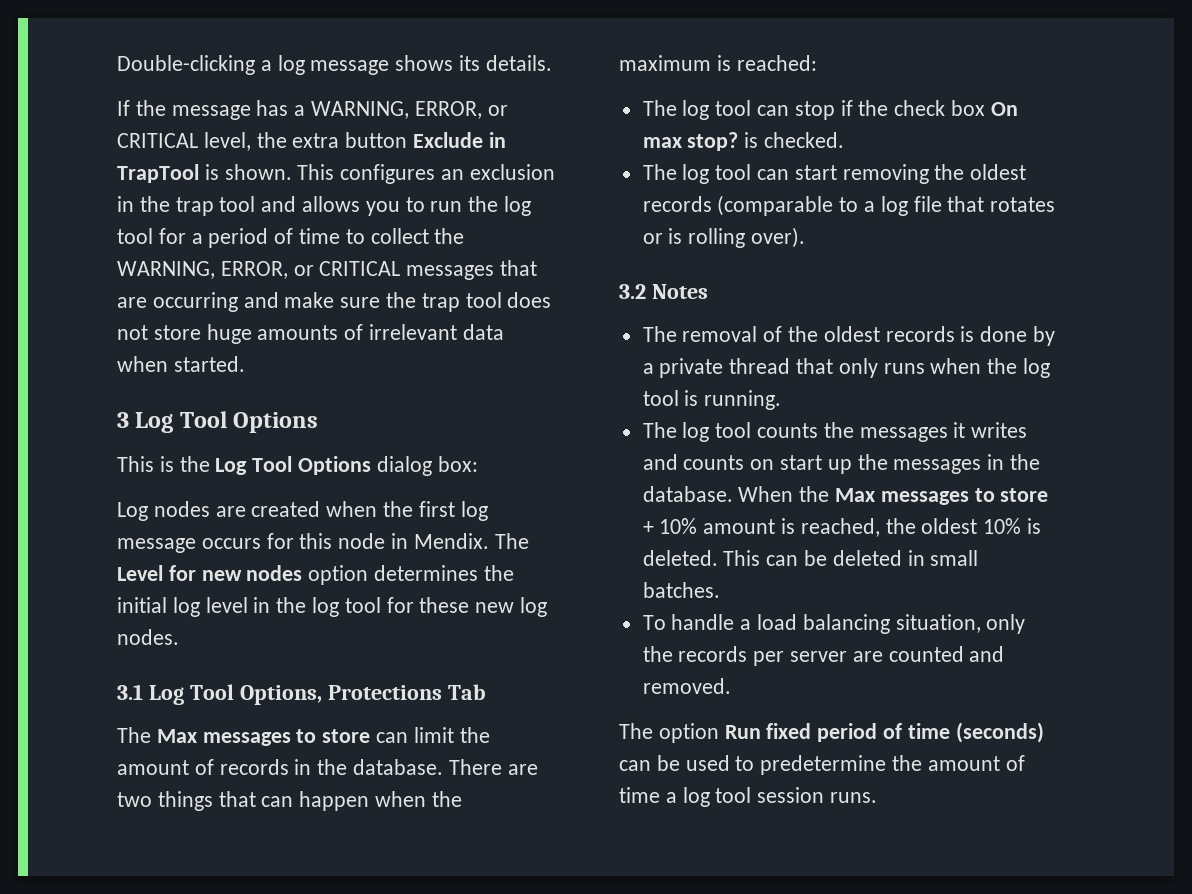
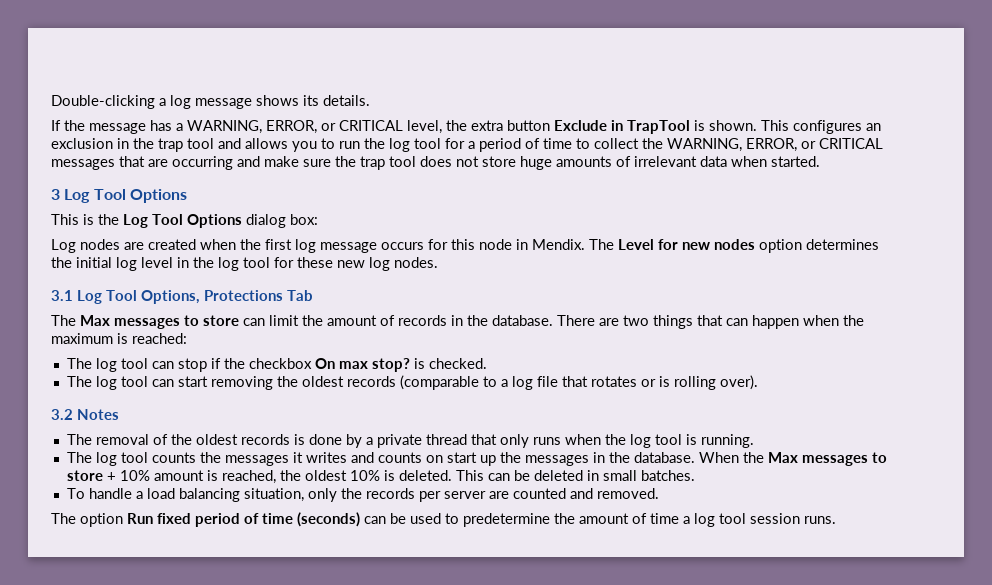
- The log tool can stop if the check box On max stop? is checked.
+ The log tool can stop if the checkbox On max stop? is checked.

